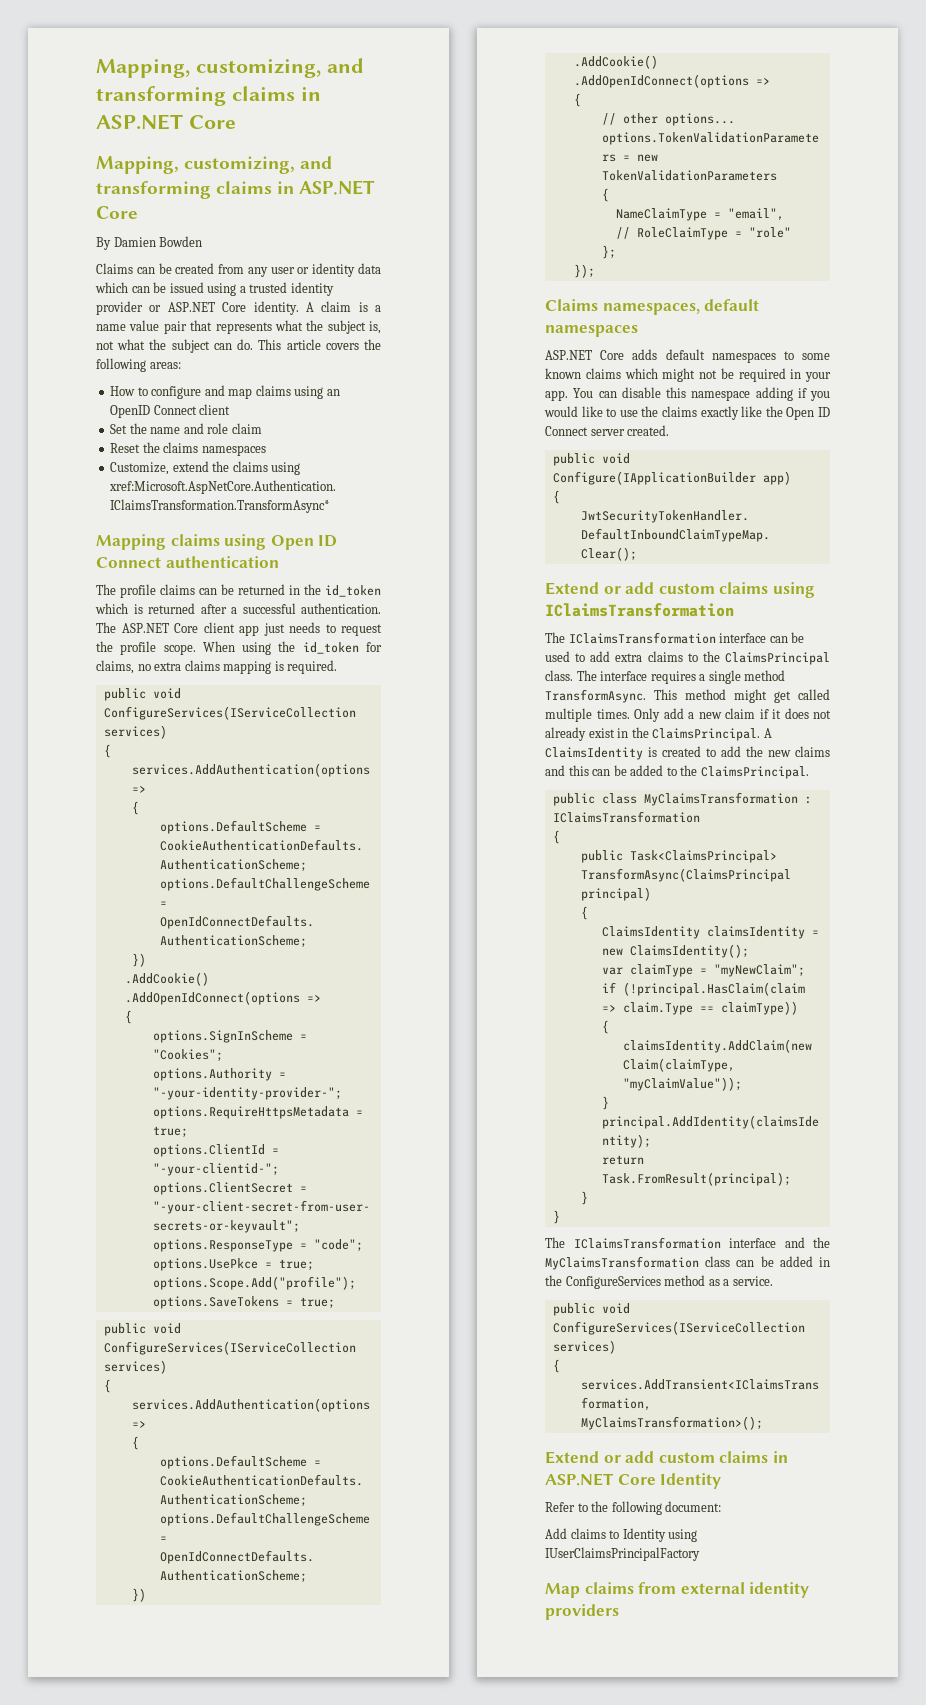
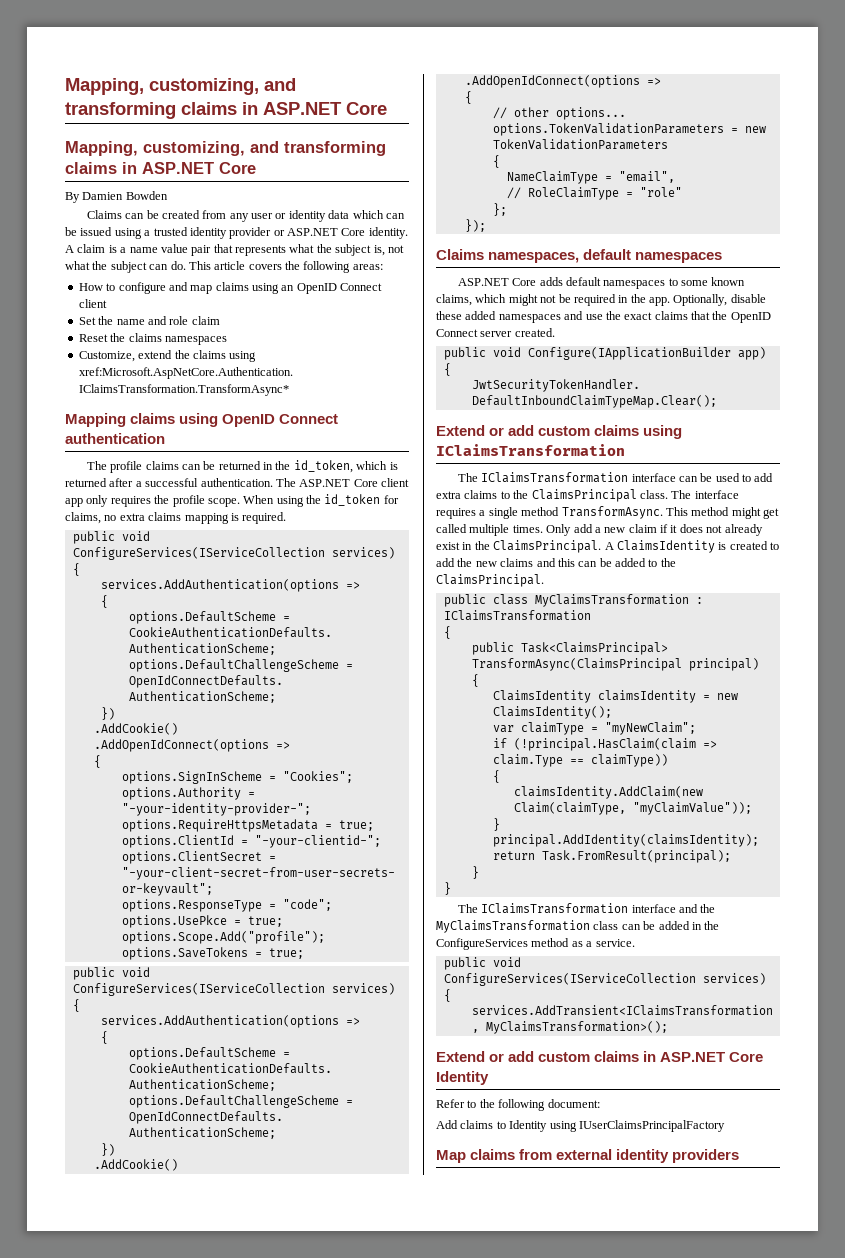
- Mapping claims using Open ID Connect authentication
+ Mapping claims using OpenID Connect authentication
- The profile claims can be returned in the id_token which is returned after a successful authentication.
+ The profile claims can be returned in the id_token, which is returned after a successful authentication.
- The ASP.NET Core client app just needs to request the profile scope.
+ The ASP.NET Core client app only requires the profile scope.
- ASP.NET Core adds default namespaces to some known claims which might not be required in your app. You can disable this namespace adding if you would like to use the claims exactly like the Open ID Connect server created.
+ ASP.NET Core adds default namespaces to some known claims, which might not be required in the app. Optionally, disable these added namespaces and use the exact claims that the OpenID Connect server created.

